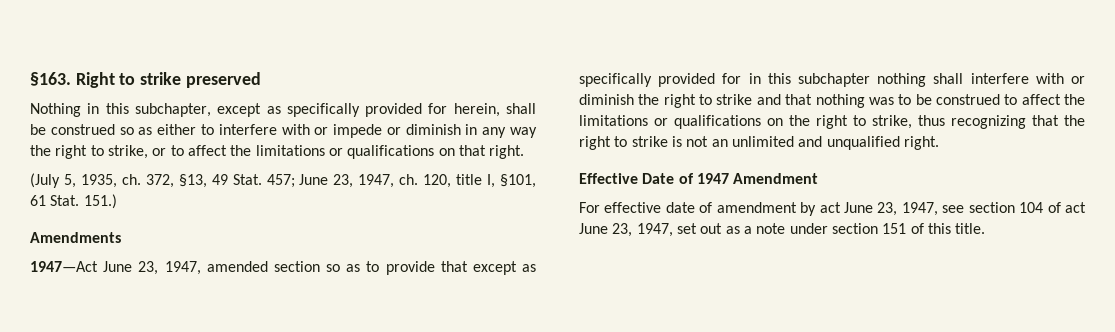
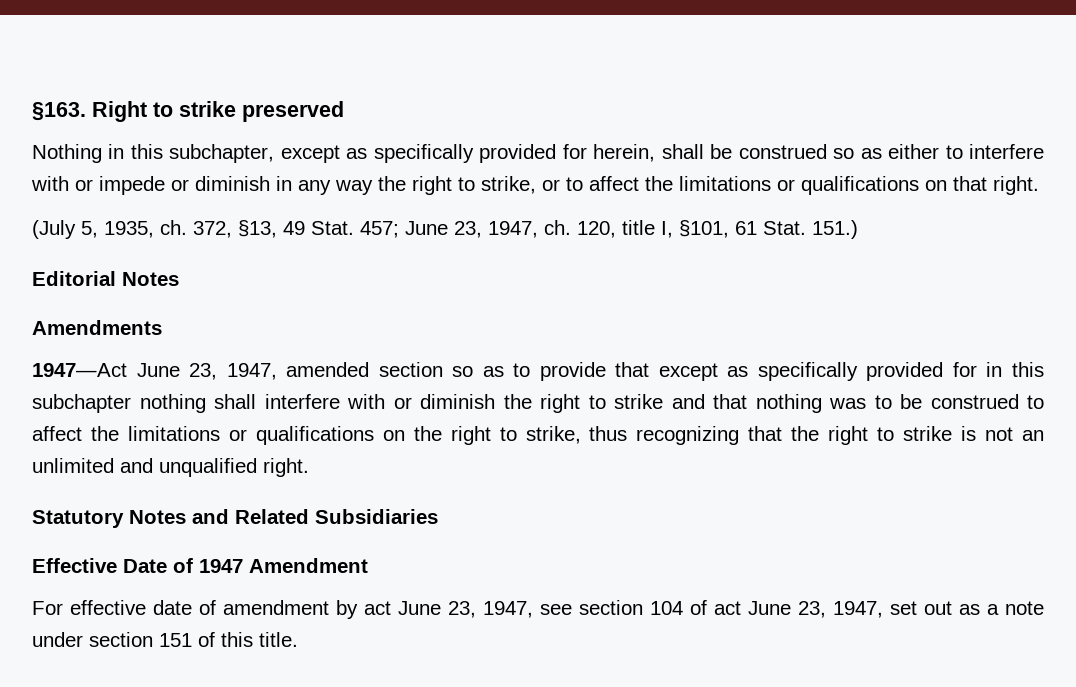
+ Editorial Notes
+ Statutory Notes and Related Subsidiaries

